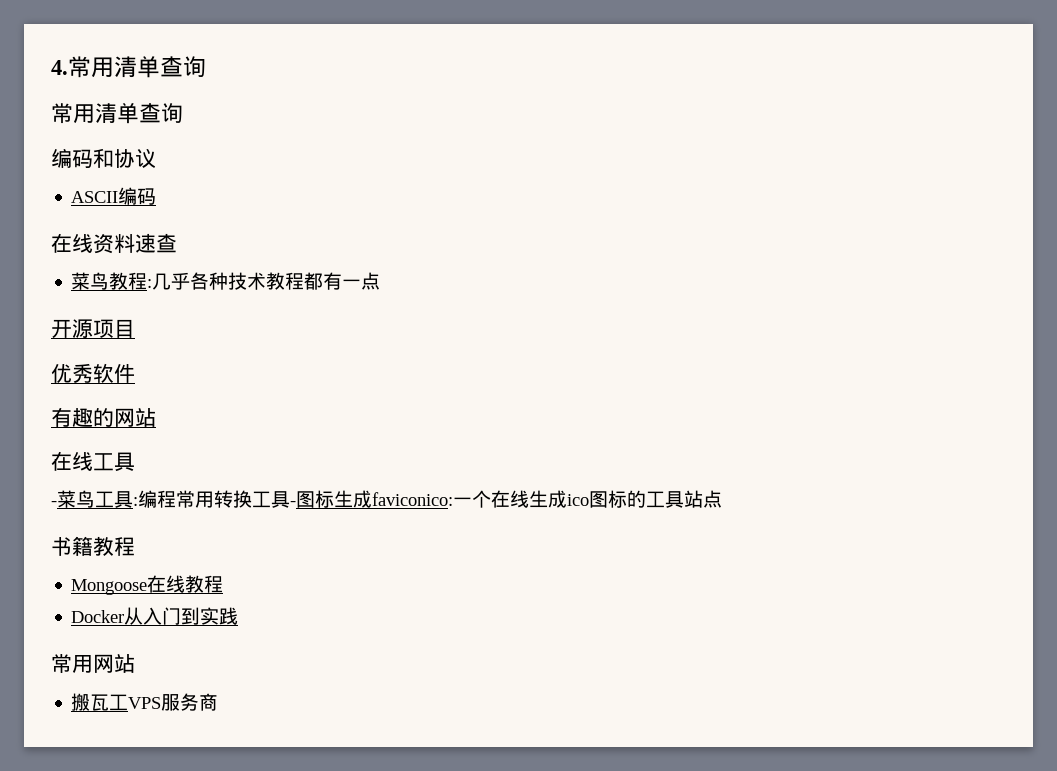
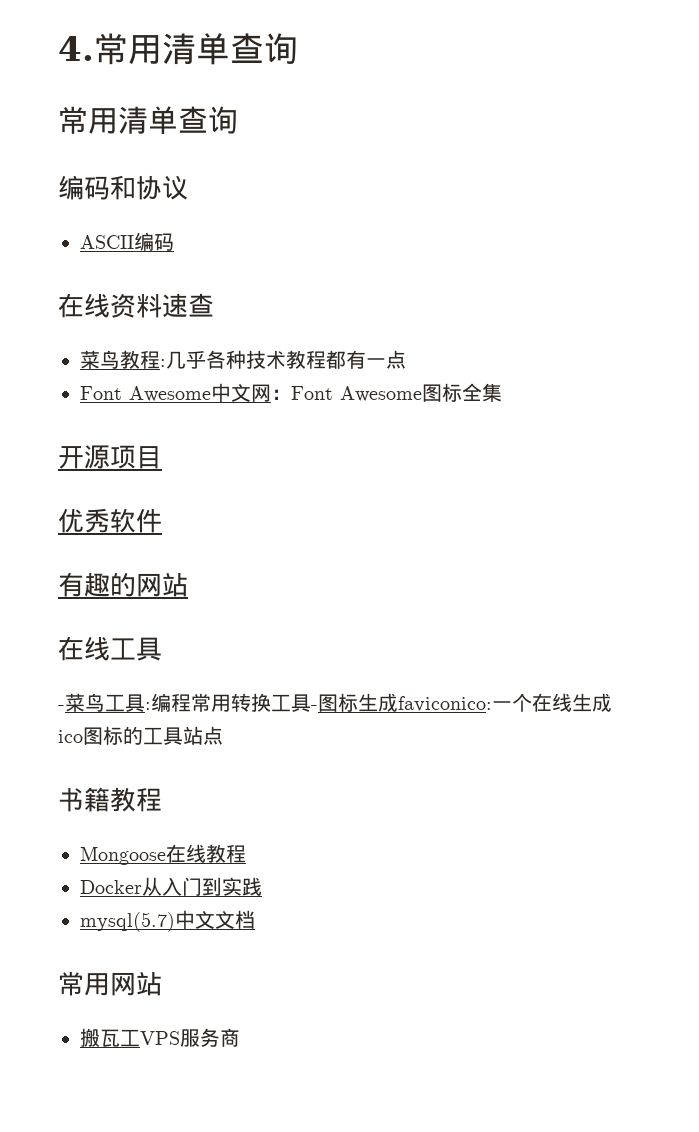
+ Font Awesome中文网：Font Awesome图标全集
+ mysql(5.7)中文文档

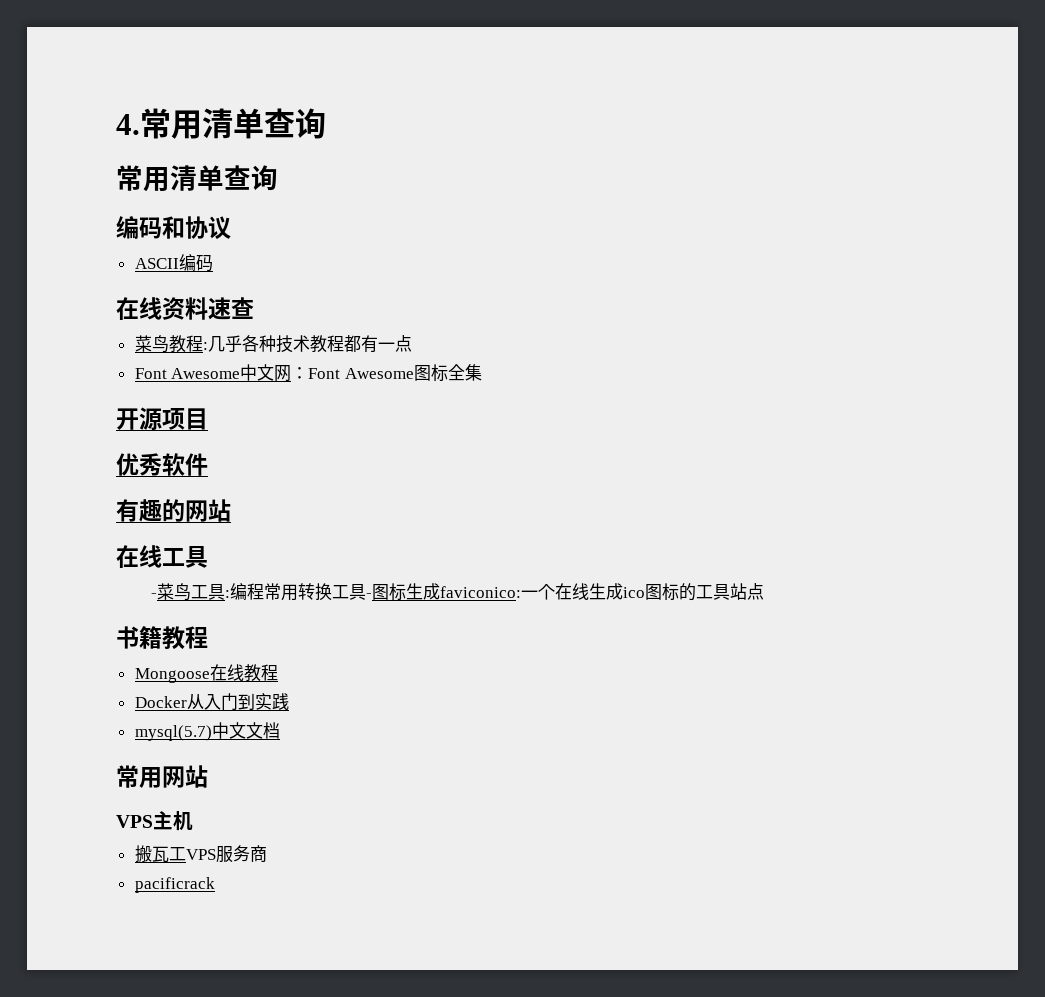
+ VPS主机
+ pacificrack

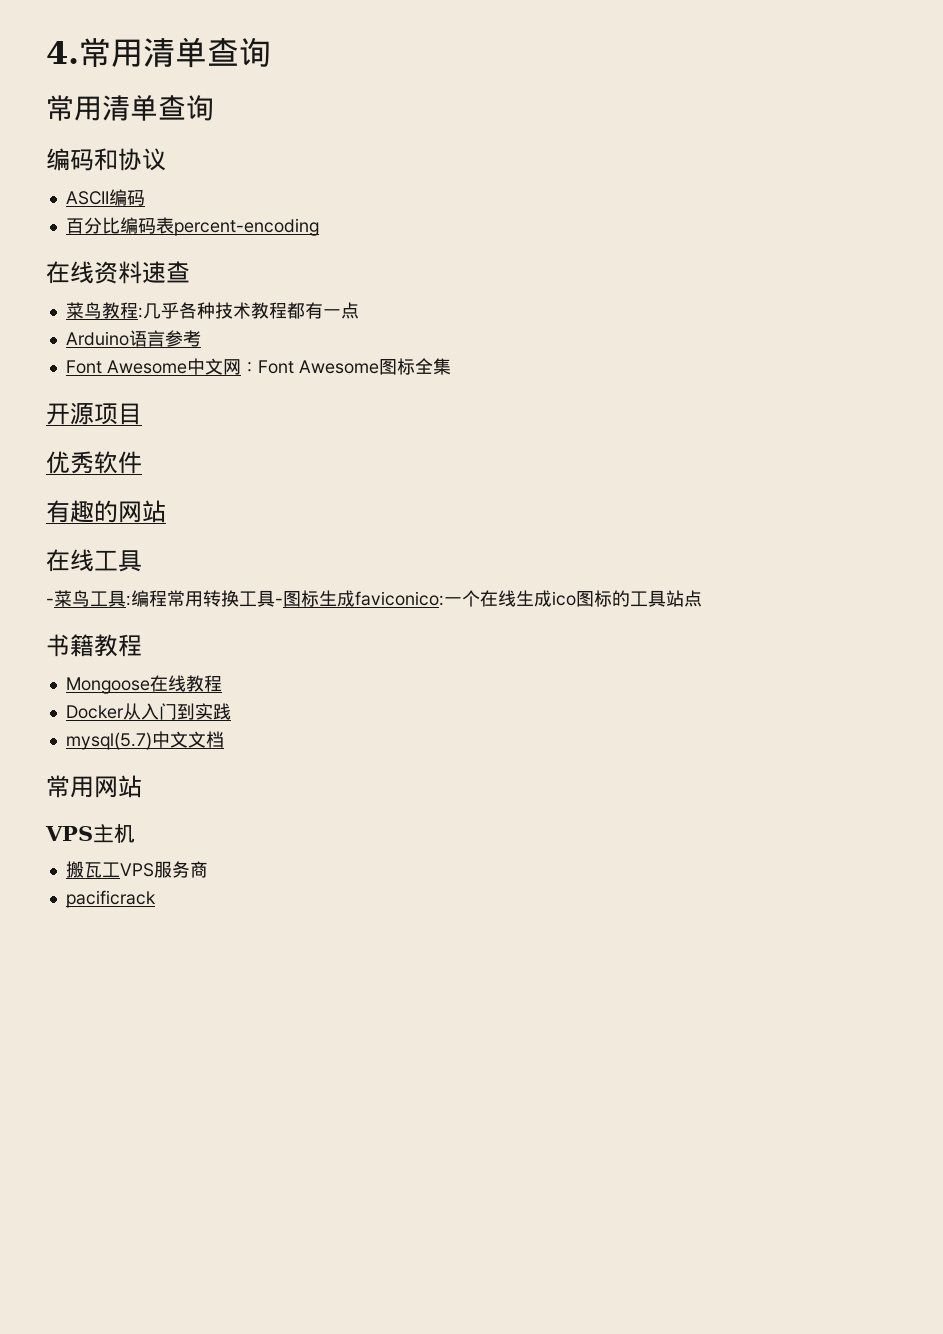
+ 百分比编码表percent-encoding
+ Arduino语言参考

